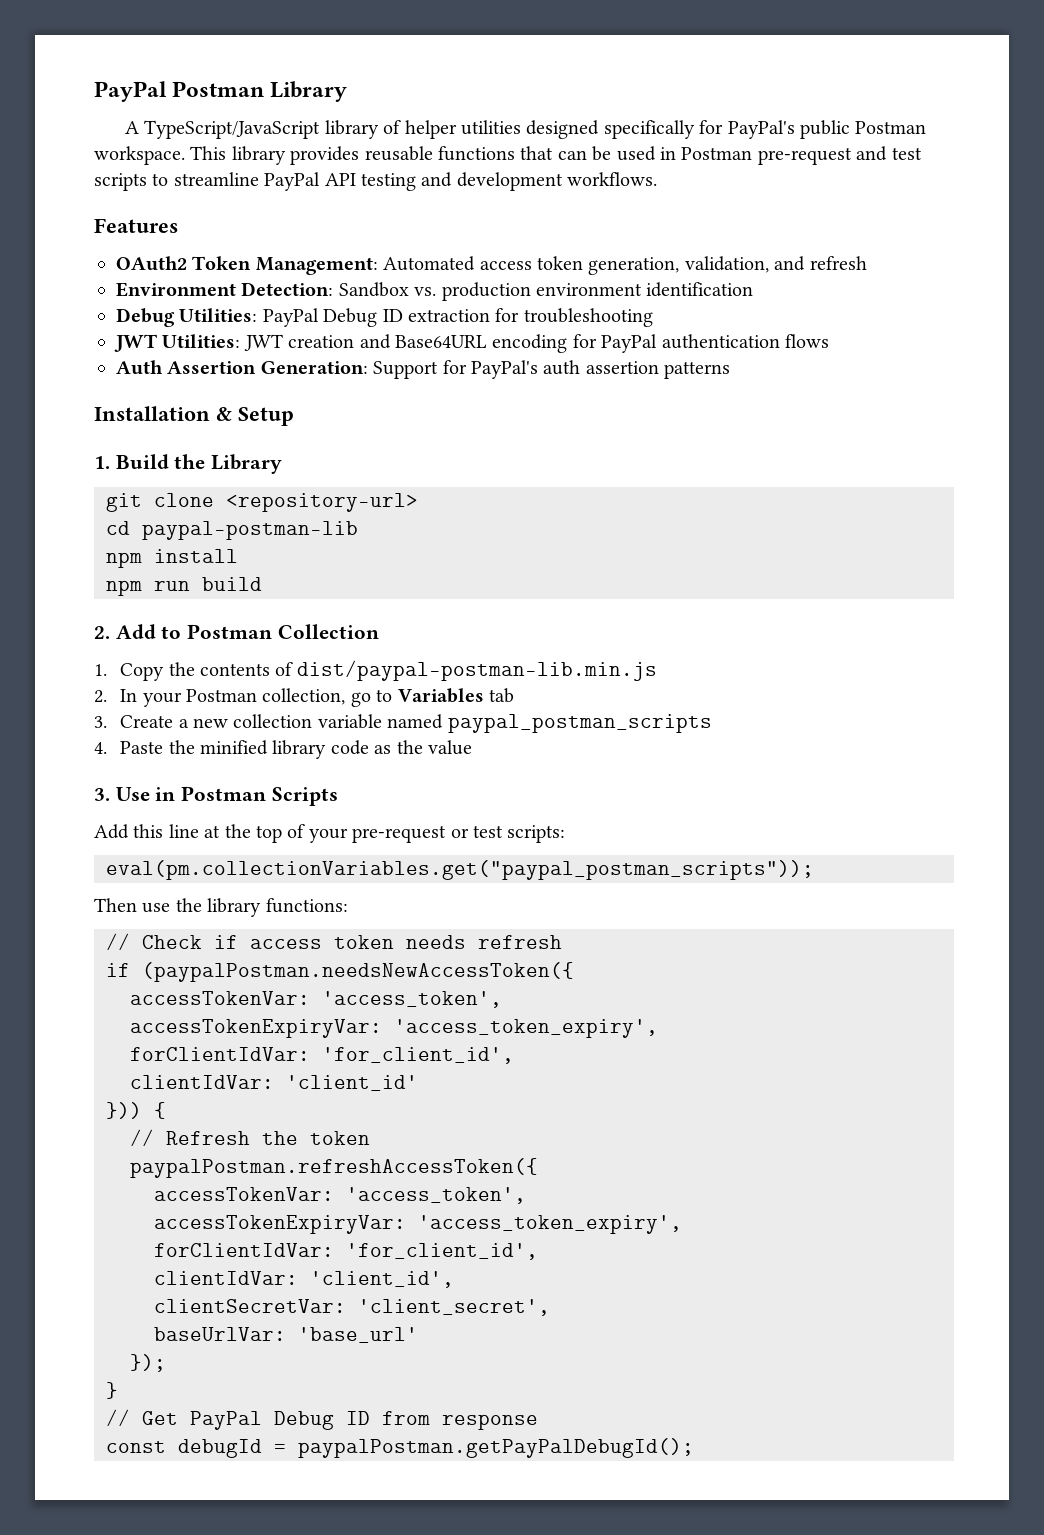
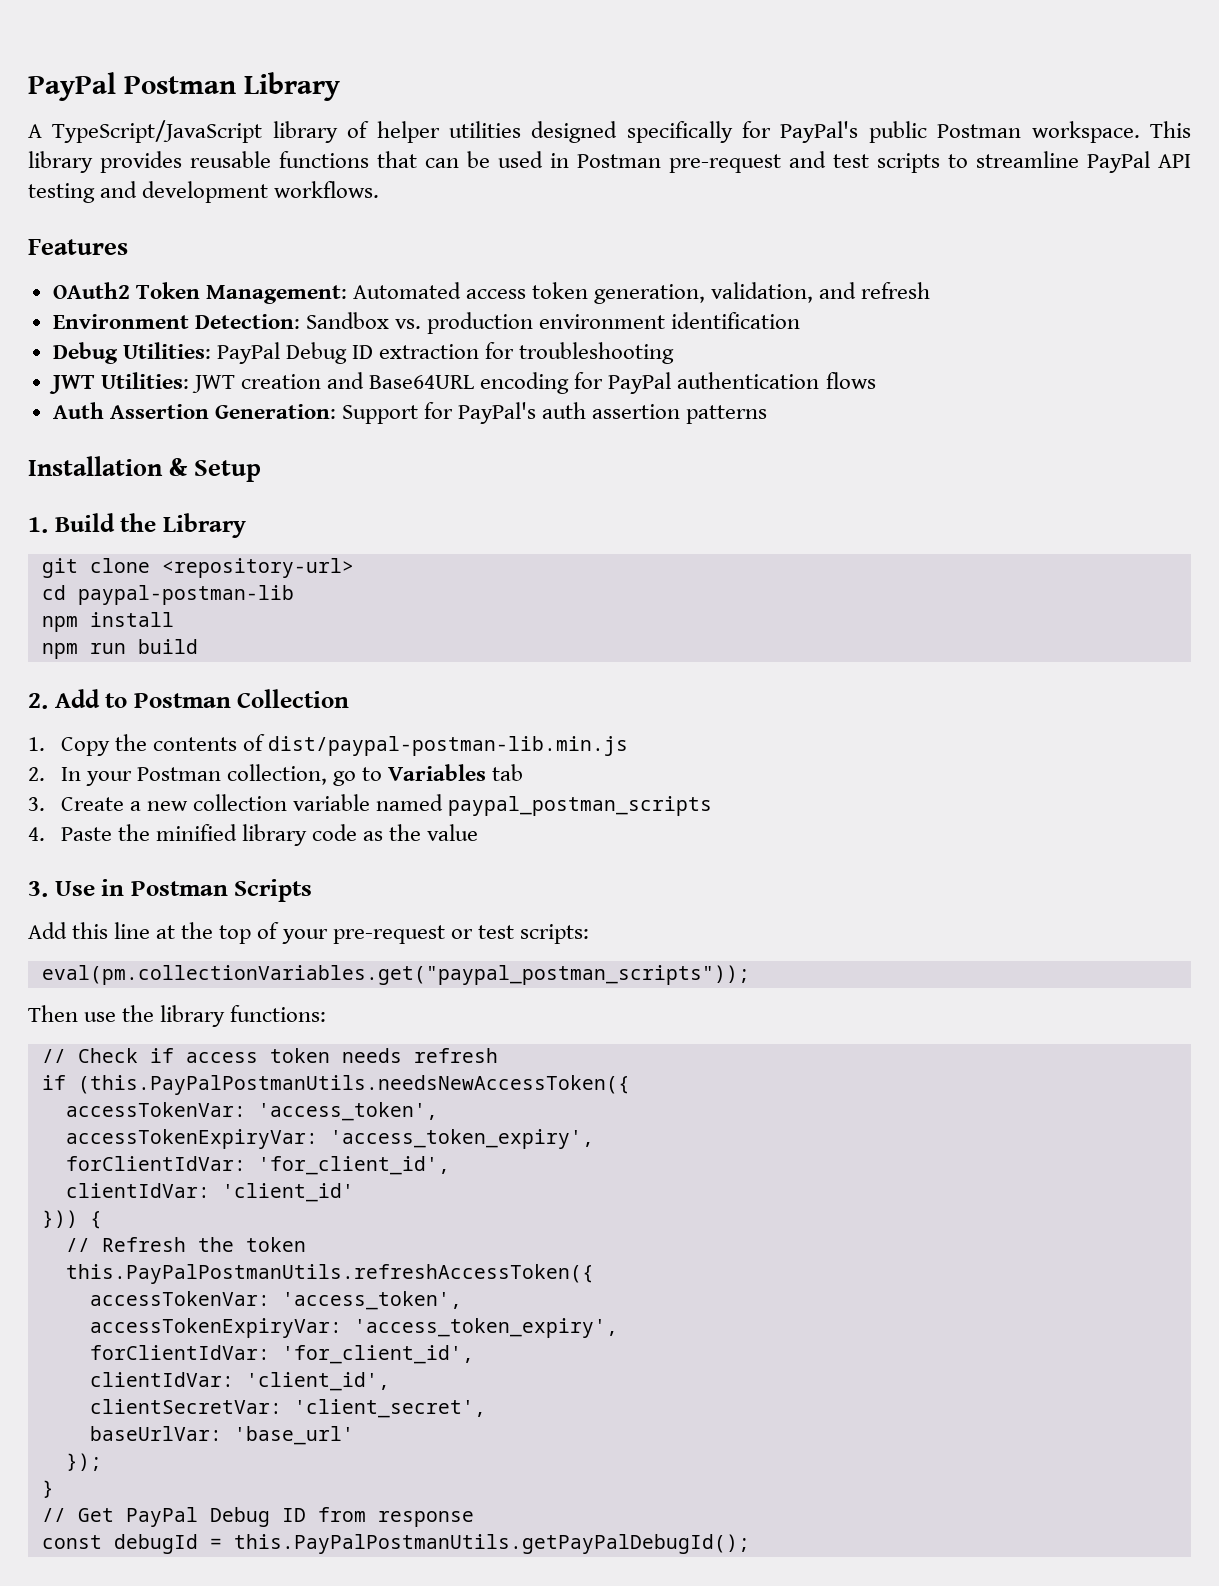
- if (paypalPostman.needsNewAccessToken({
+ if (this.PayPalPostmanUtils.needsNewAccessToken({
- paypalPostman.refreshAccessToken({
+ this.PayPalPostmanUtils.refreshAccessToken({
- const debugId = paypalPostman.getPayPalDebugId();
+ const debugId = this.PayPalPostmanUtils.getPayPalDebugId();

